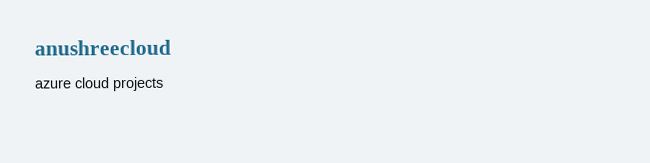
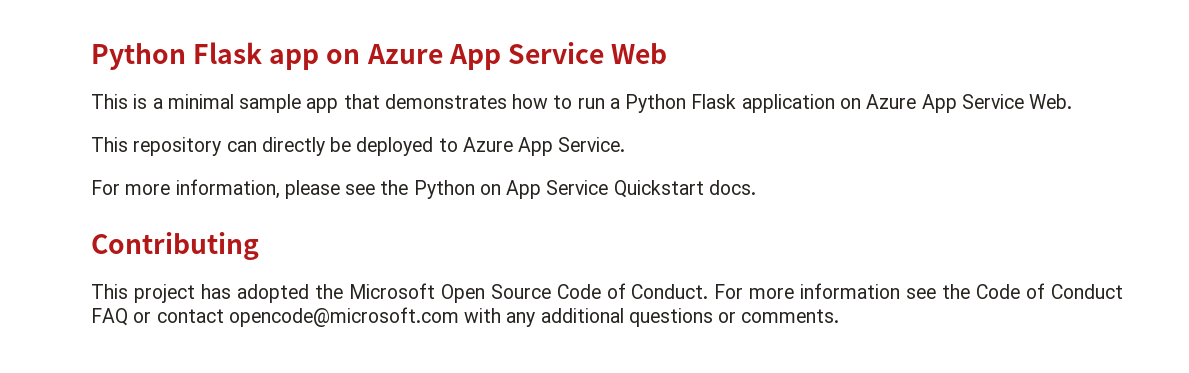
- anushreecloud
- azure cloud projects
+ Python Flask app on Azure App Service Web
+ This is a minimal sample app that demonstrates how to run a Python Flask application on Azure App Service Web.
+ This repository can directly be deployed to Azure App Service.
+ For more information, please see the Python on App Service Quickstart docs.
+ Contributing
+ This project has adopted the Microsoft Open Source Code of Conduct. For more information see the Code of Conduct FAQ or contact opencode@microsoft.com with any additional questions or comments.

